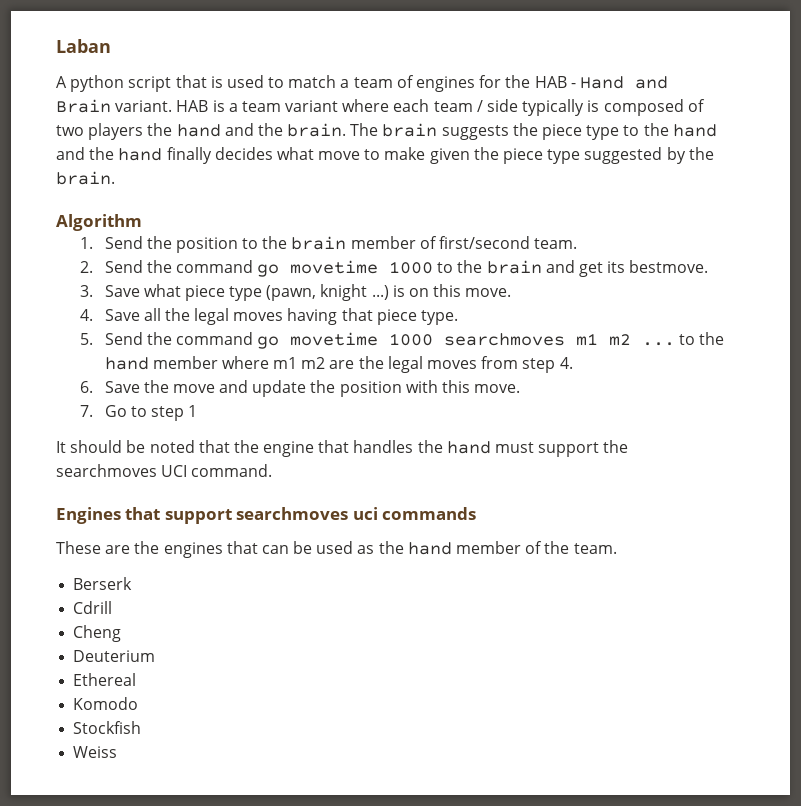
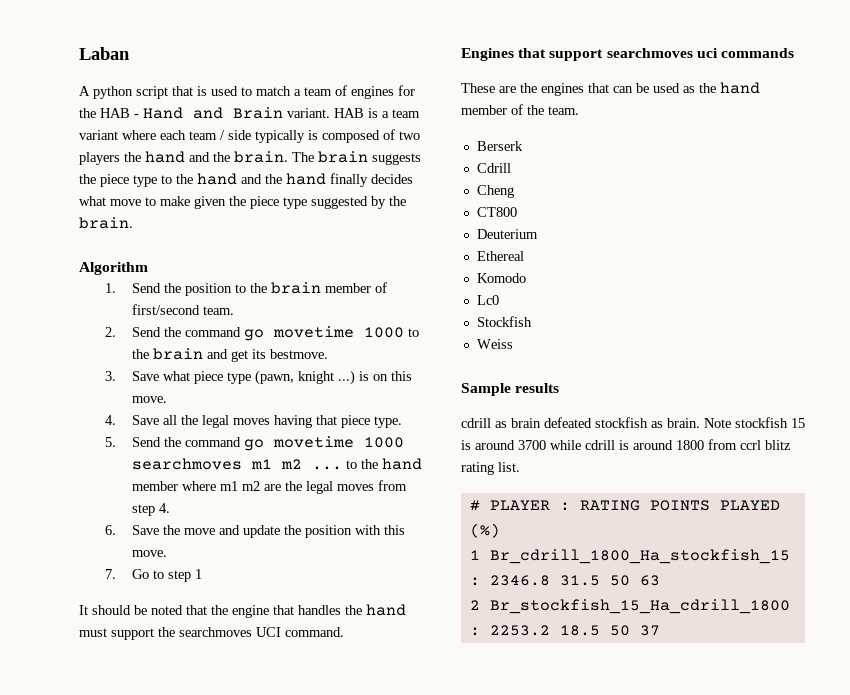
+ CT800
+ Lc0
+ Sample results
+ cdrill as brain defeated stockfish as brain. Note stockfish 15 is around 3700 while cdrill is around 1800 from ccrl blitz rating list.
+ # PLAYER : RATING POINTS PLAYED (%)
+ 1 Br_cdrill_1800_Ha_stockfish_15 : 2346.8 31.5 50 63
+ 2 Br_stockfish_15_Ha_cdrill_1800 : 2253.2 18.5 50 37

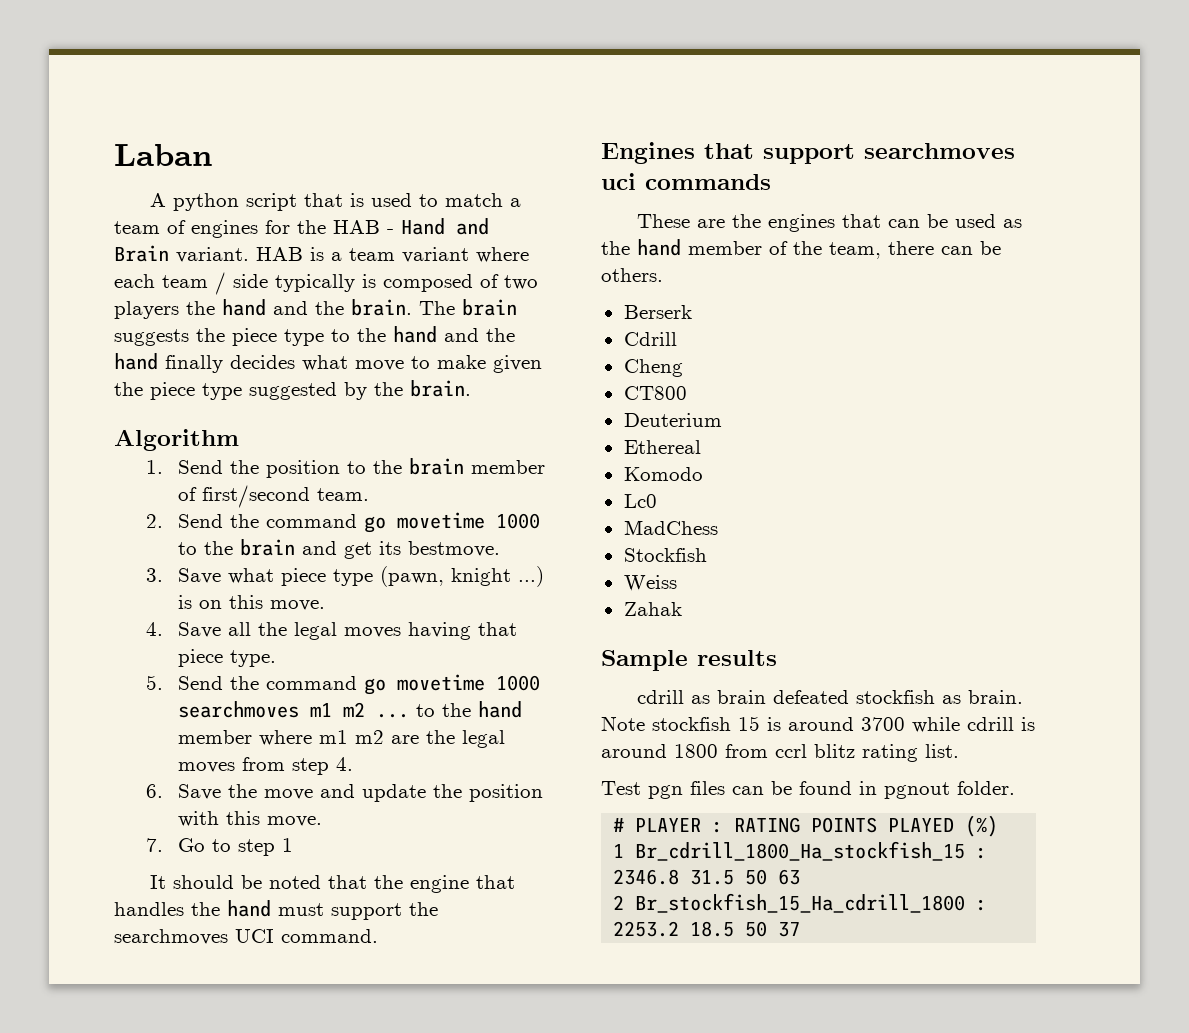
- These are the engines that can be used as the hand member of the team.
+ These are the engines that can be used as the hand member of the team, there can be others.
+ MadChess
+ Zahak
+ Test pgn files can be found in pgnout folder.

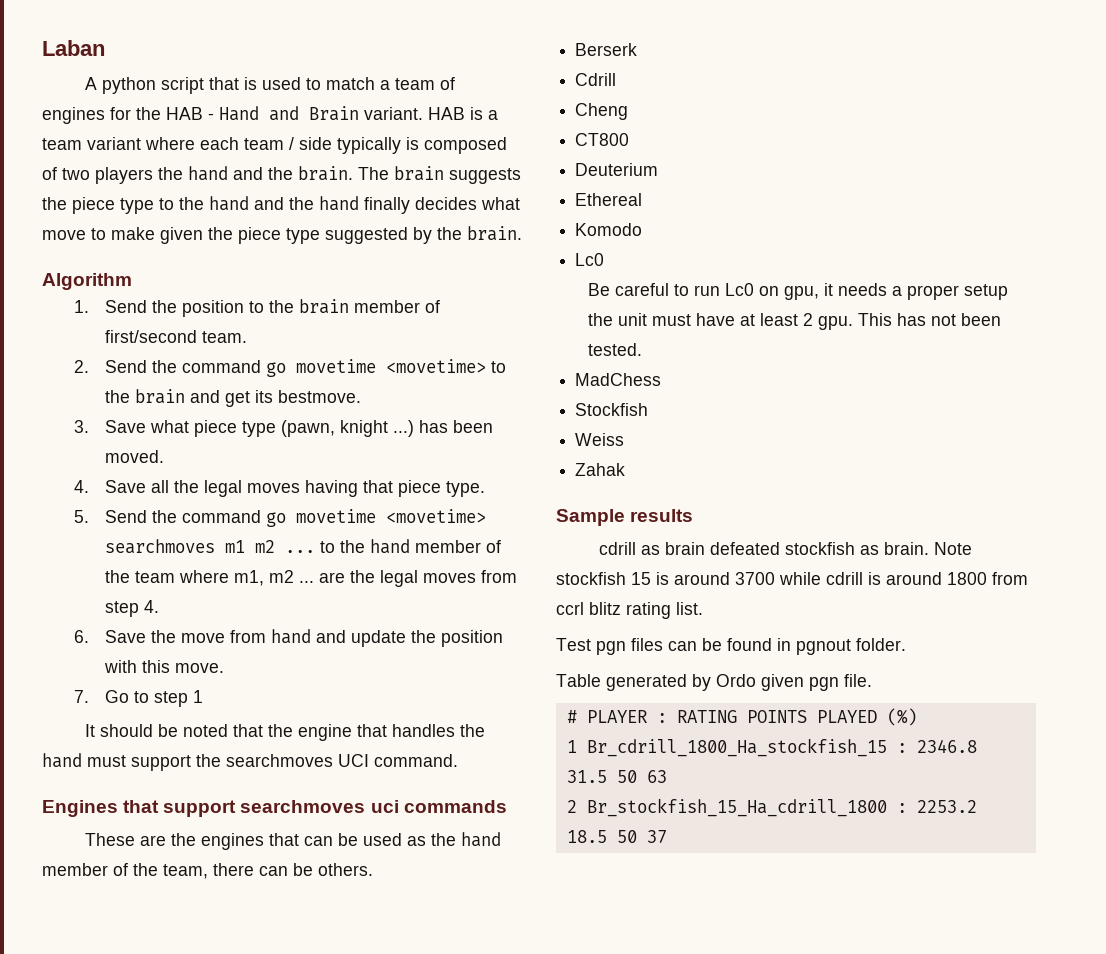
- 2. Send the command go movetime 1000 to the brain and get its bestmove.
+ 2. Send the command go movetime <movetime> to the brain and get its bestmove.
- 3. Save what piece type (pawn, knight ...) is on this move.
+ 3. Save what piece type (pawn, knight ...) has been moved.
- 5. Send the command go movetime 1000 searchmoves m1 m2 ... to the hand member where m1 m2 are the legal moves from step 4.
+ 5. Send the command go movetime <movetime> searchmoves m1 m2 ... to the hand member of the team where m1, m2 ... are the legal moves from step 4.
- 6. Save the move and update the position with this move.
+ 6. Save the move from hand and update the position with this move.
+ Be careful to run Lc0 on gpu, it needs a proper setup the unit must have at least 2 gpu. This has not been tested.
+ Table generated by Ordo given pgn file.

